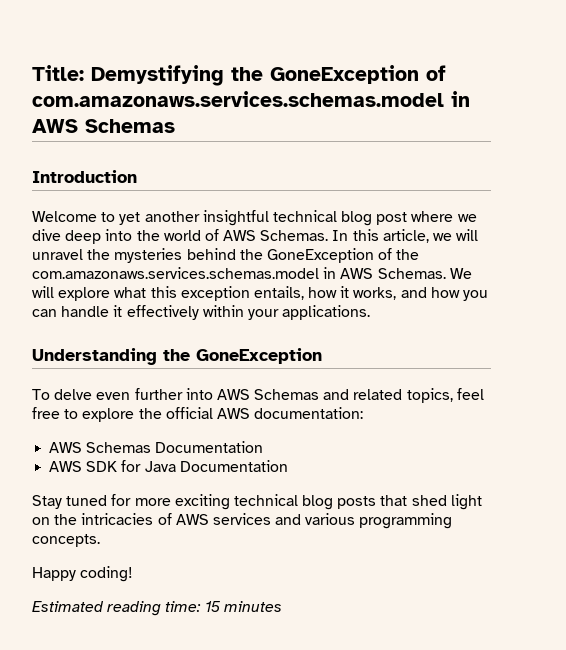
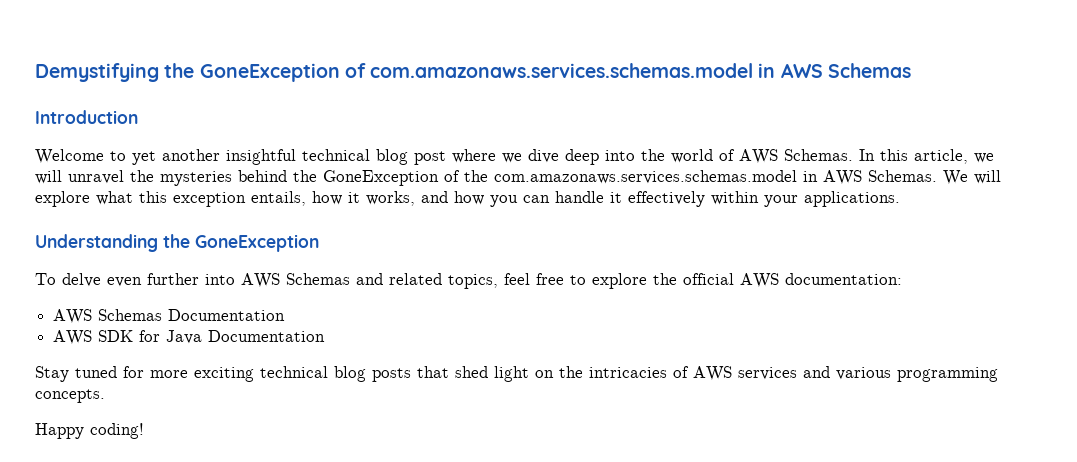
- Title: Demystifying the GoneException of com.amazonaws.services.schemas.model in AWS Schemas
+ Demystifying the GoneException of com.amazonaws.services.schemas.model in AWS Schemas
- Estimated reading time: 15 minutes

